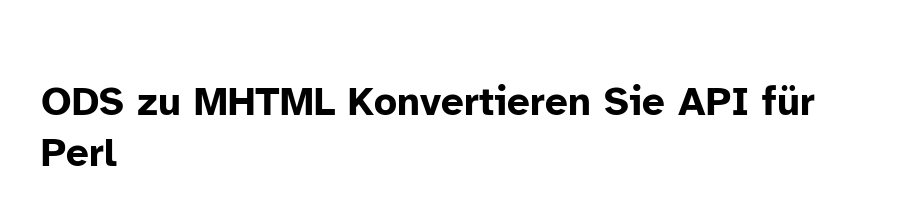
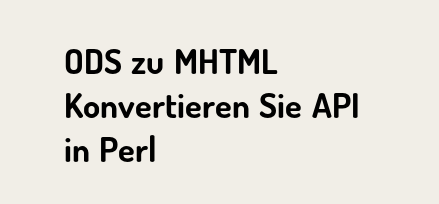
- ODS zu MHTML Konvertieren Sie API für Perl
+ ODS zu MHTML Konvertieren Sie API in Perl

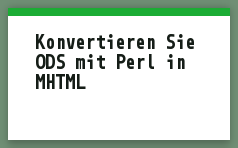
- ODS zu MHTML Konvertieren Sie API in Perl
+ Konvertieren Sie ODS mit Perl in MHTML

